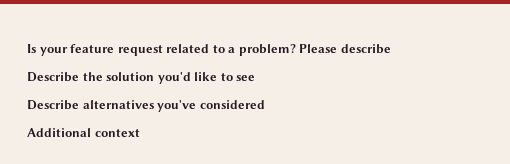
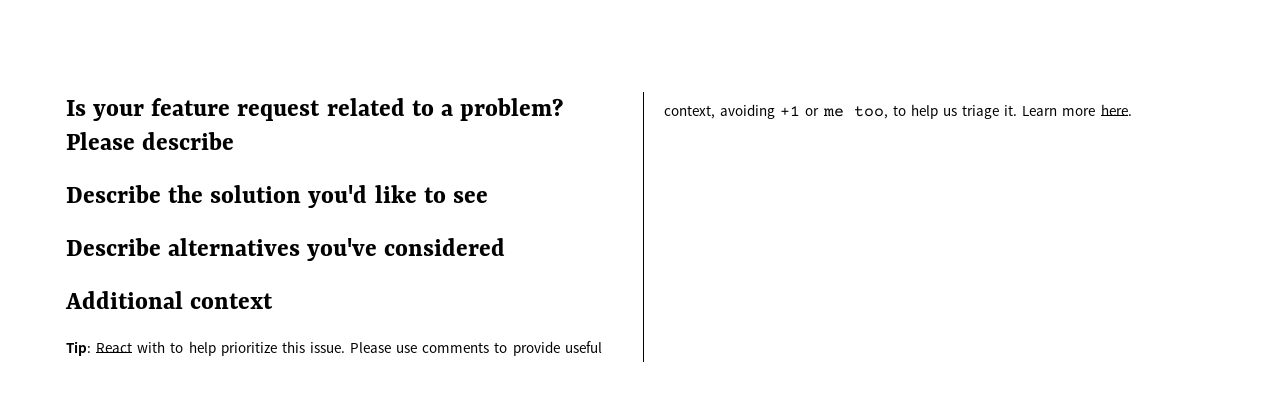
+ Tip: React with to help prioritize this issue. Please use comments to provide useful context, avoiding +1 or me too, to help us triage it. Learn more here.

